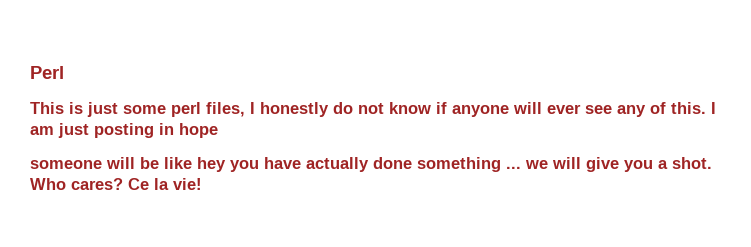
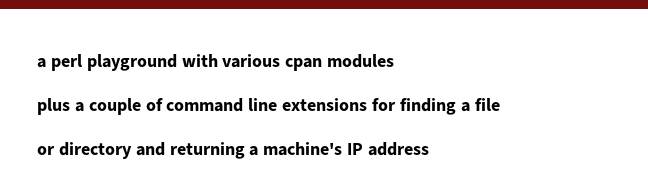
- Perl
- This is just some perl files, I honestly do not know if anyone will ever see any of this. I am just posting in hope
- someone will be like hey you have actually done something ... we will give you a shot. Who cares? Ce la vie!
+ a perl playground with various cpan modules
+ plus a couple of command line extensions for finding a file
+ or directory and returning a machine's IP address

